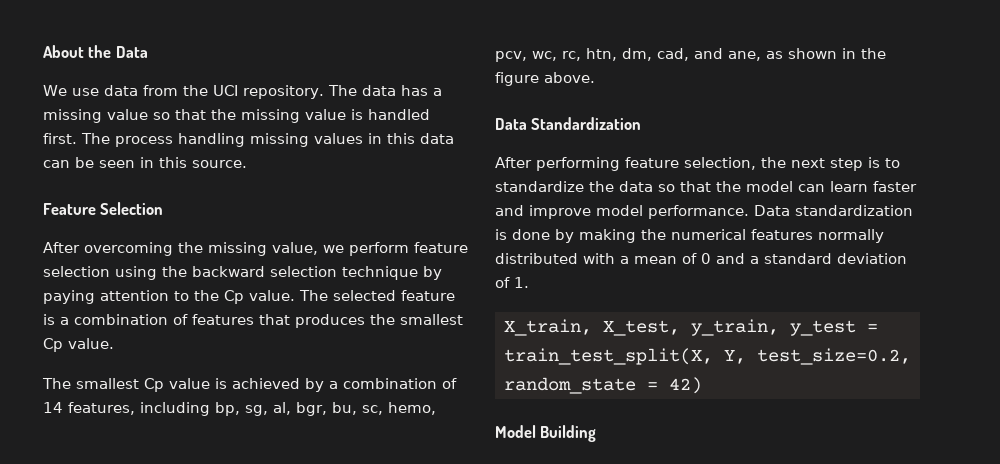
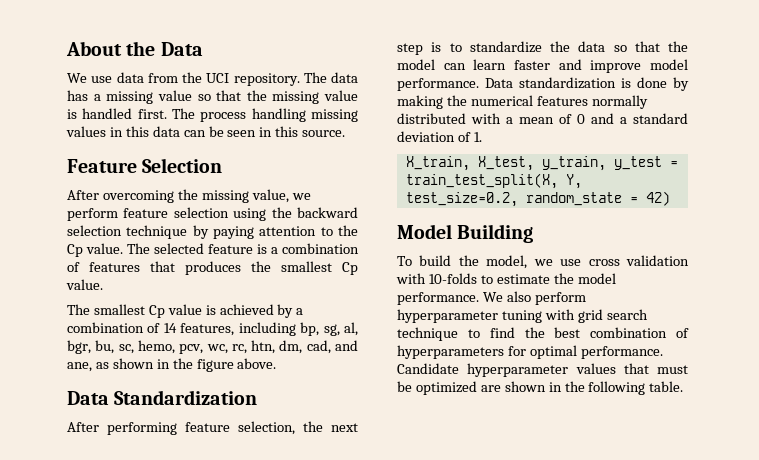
+ To build the model, we use cross validation with 10-folds to estimate the model performance. We also perform hyperparameter tuning with grid search technique to find the best combination of hyperparameters for optimal performance. Candidate hyperparameter values that must be optimized are shown in the following table.

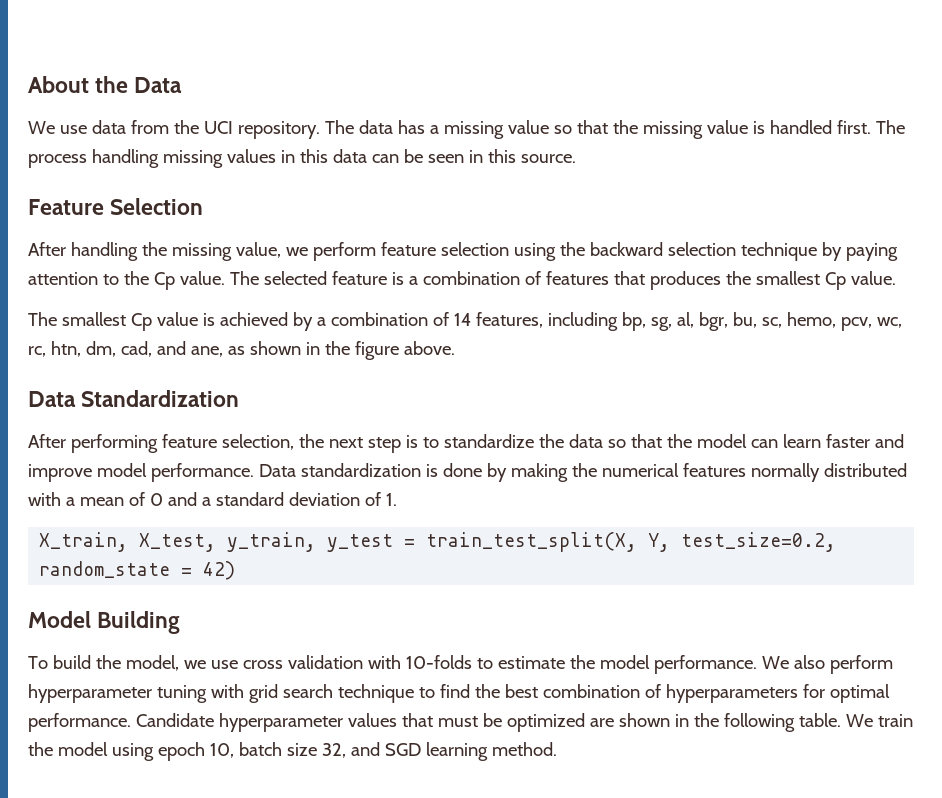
- After overcoming the missing value, we perform feature selection using the backward selection technique by paying attention to the Cp value.
+ After handling the missing value, we perform feature selection using the backward selection technique by paying attention to the Cp value.
+ We train the model using epoch 10, batch size 32, and SGD learning method.

